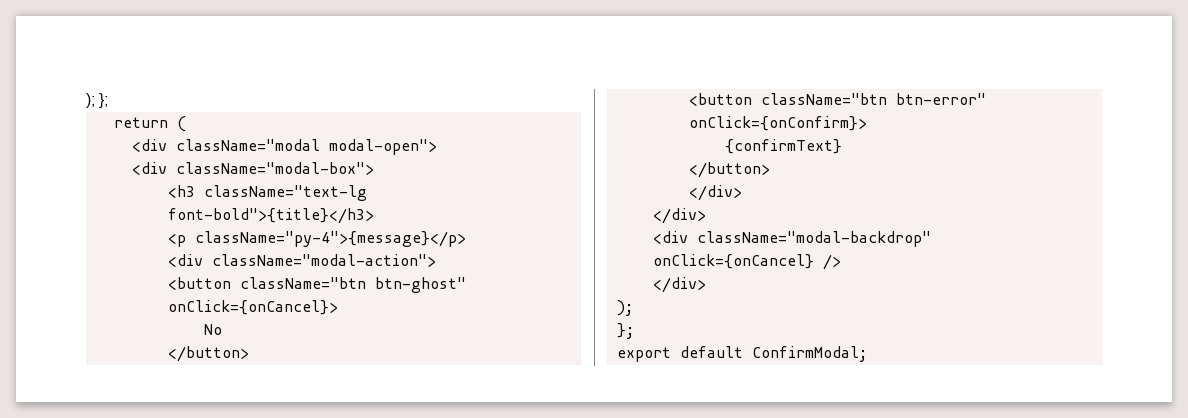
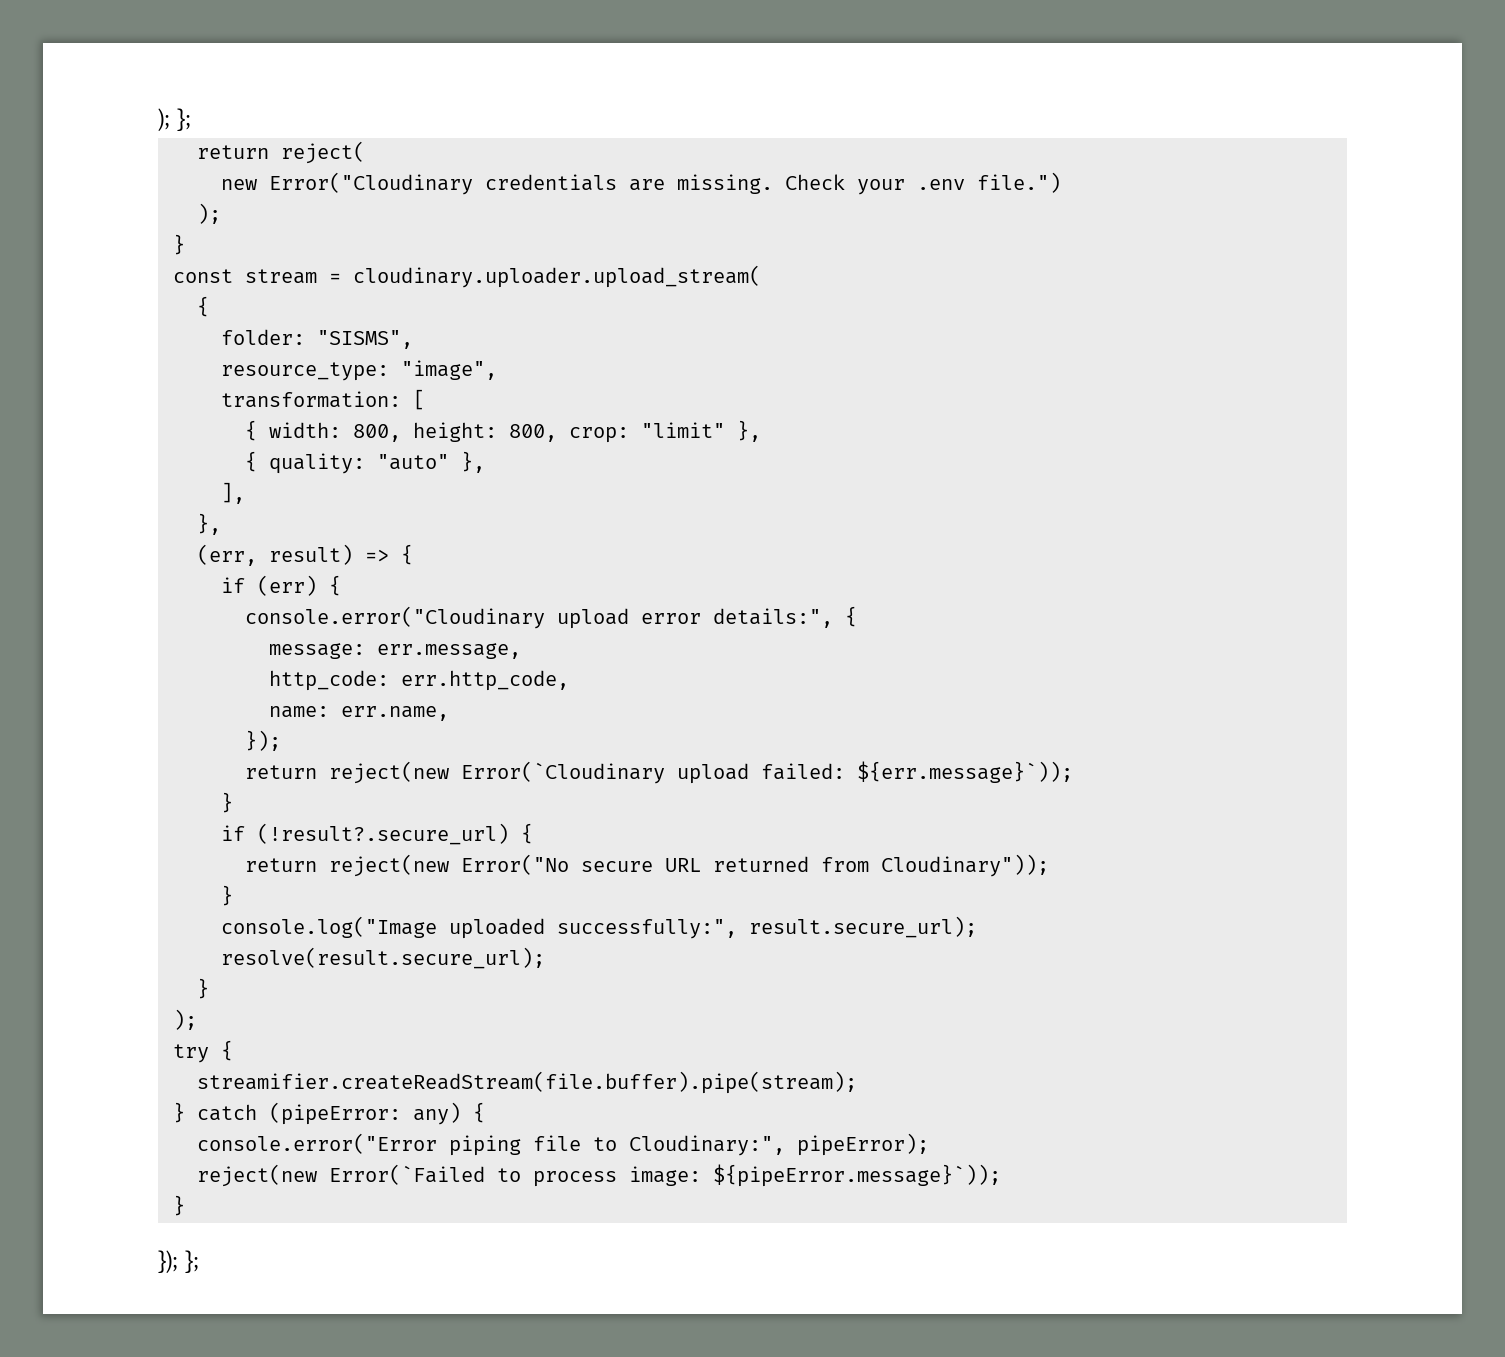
- return (
- <div className="modal modal-open">
- <div className="modal-box">
- <h3 className="text-lg font-bold">{title}</h3>
- <p className="py-4">{message}</p>
- <div className="modal-action">
- <button className="btn btn-ghost" onClick={onCancel}>
- No
- </button>
- <button className="btn btn-error" onClick={onConfirm}>
- {confirmText}
- </button>
- </div>
- </div>
- <div className="modal-backdrop" onClick={onCancel} />
- </div>
+ return reject(
+ new Error("Cloudinary credentials are missing. Check your .env file.")
  );
- };
- export default ConfirmModal;
+ }
+ const stream = cloudinary.uploader.upload_stream(
+ {
+ folder: "SISMS",
+ resource_type: "image",
+ transformation: [
+ { width: 800, height: 800, crop: "limit" },
+ { quality: "auto" },
+ ],
+ },
+ (err, result) => {
+ if (err) {
+ console.error("Cloudinary upload error details:", {
+ message: err.message,
+ http_code: err.http_code,
+ name: err.name,
+ });
+ return reject(new Error(`Cloudinary upload failed: ${err.message}`));
+ }
+ if (!result?.secure_url) {
+ return reject(new Error("No secure URL returned from Cloudinary"));
+ }
+ console.log("Image uploaded successfully:", result.secure_url);
+ resolve(result.secure_url);
+ }
+ );
+ try {
+ streamifier.createReadStream(file.buffer).pipe(stream);
+ } catch (pipeError: any) {
+ console.error("Error piping file to Cloudinary:", pipeError);
+ reject(new Error(`Failed to process image: ${pipeError.message}`));
+ }
+ }); };

